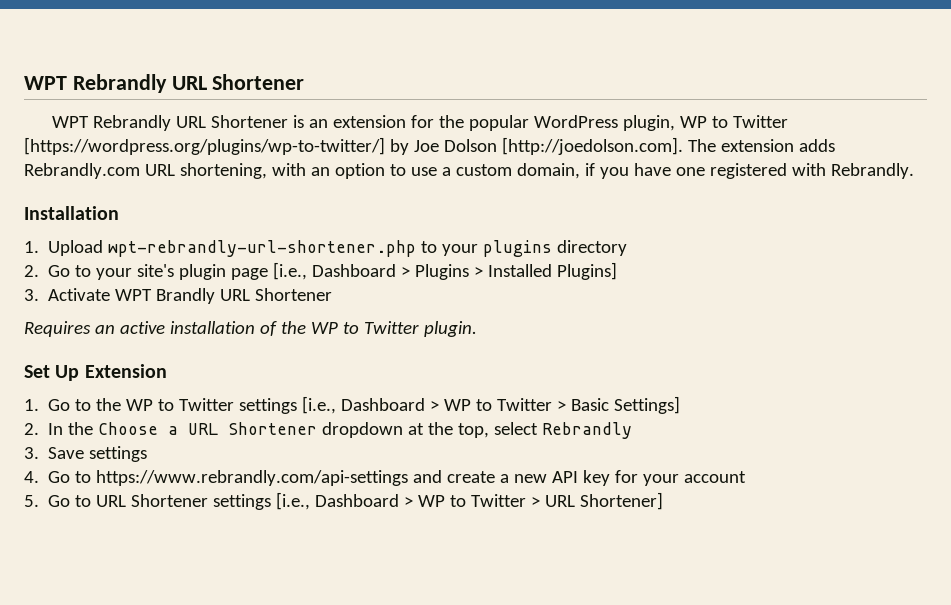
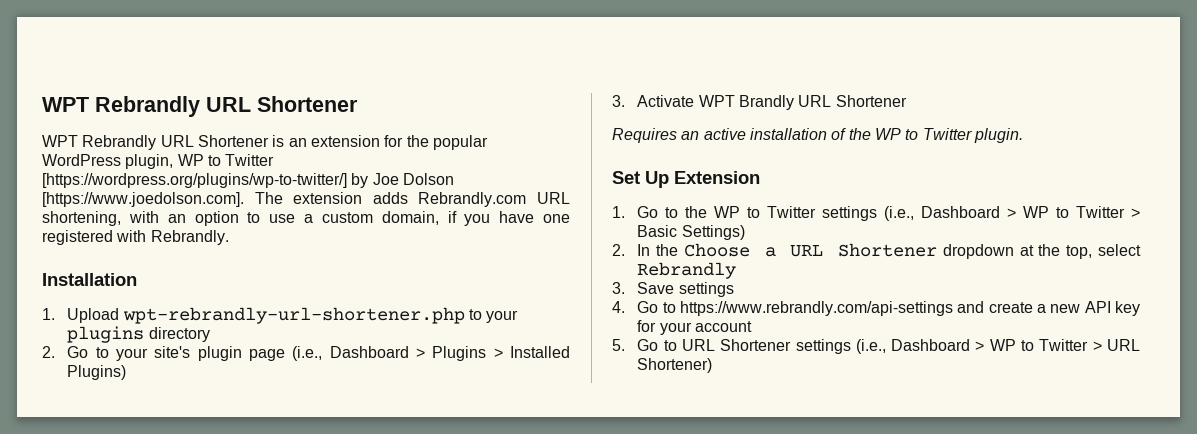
- WPT Rebrandly URL Shortener is an extension for the popular WordPress plugin, WP to Twitter [https://wordpress.org/plugins/wp-to-twitter/] by Joe Dolson [http://joedolson.com]. The extension adds Rebrandly.com URL shortening, with an option to use a custom domain, if you have one registered with Rebrandly.
+ WPT Rebrandly URL Shortener is an extension for the popular WordPress plugin, WP to Twitter [https://wordpress.org/plugins/wp-to-twitter/] by Joe Dolson [https://www.joedolson.com]. The extension adds Rebrandly.com URL shortening, with an option to use a custom domain, if you have one registered with Rebrandly.
- 2. Go to your site's plugin page [i.e., Dashboard > Plugins > Installed Plugins]
+ 2. Go to your site's plugin page (i.e., Dashboard > Plugins > Installed Plugins)
- 1. Go to the WP to Twitter settings [i.e., Dashboard > WP to Twitter > Basic Settings]
+ 1. Go to the WP to Twitter settings (i.e., Dashboard > WP to Twitter > Basic Settings)
- 5. Go to URL Shortener settings [i.e., Dashboard > WP to Twitter > URL Shortener]
+ 5. Go to URL Shortener settings (i.e., Dashboard > WP to Twitter > URL Shortener)

